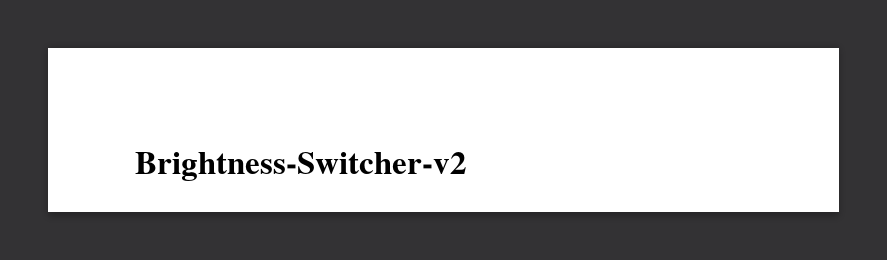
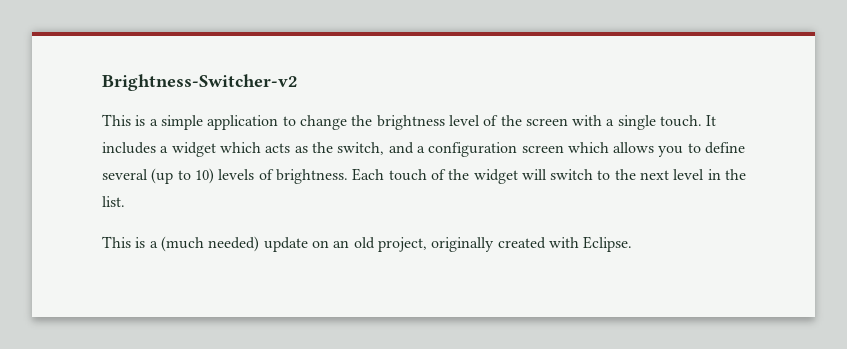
+ This is a simple application to change the brightness level of the screen with a single touch. It includes a widget which acts as the switch, and a configuration screen which allows you to define several (up to 10) levels of brightness. Each touch of the widget will switch to the next level in the list.
+ This is a (much needed) update on an old project, originally created with Eclipse.

